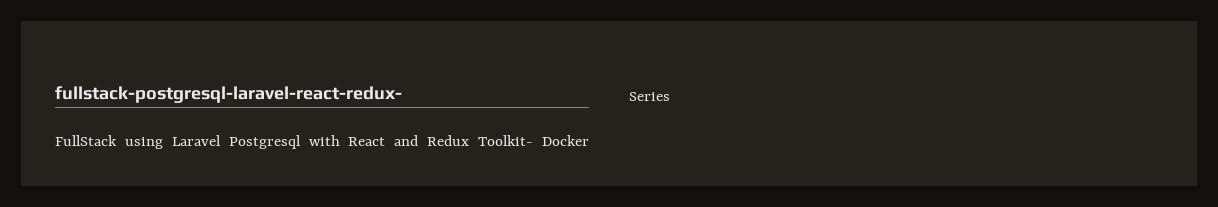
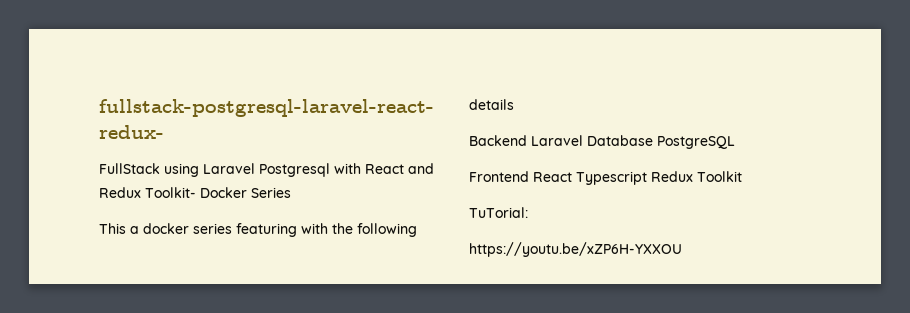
+ This a docker series featuring with the following details
+ Backend Laravel Database PostgreSQL
+ Frontend React Typescript Redux Toolkit
+ TuTorial:
+ https://youtu.be/xZP6H-YXXOU

